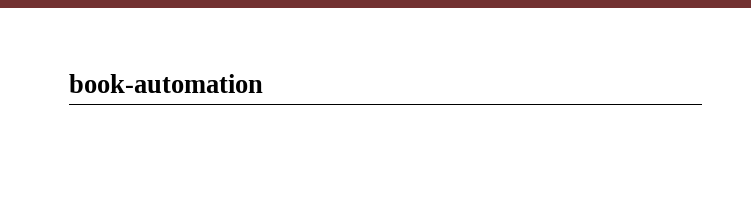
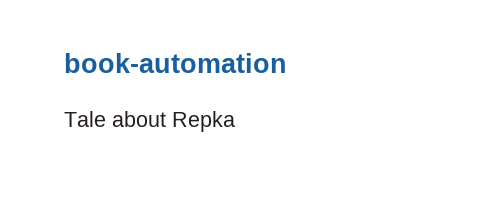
+ Tale about Repka

